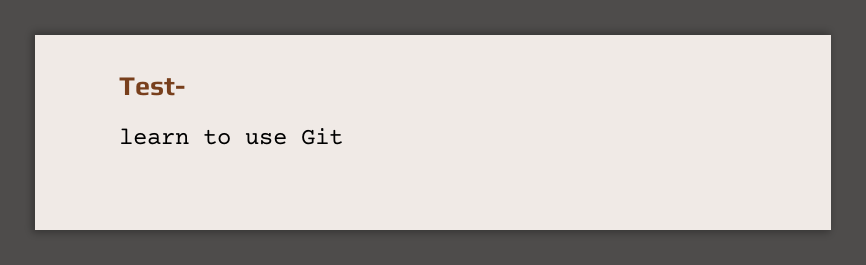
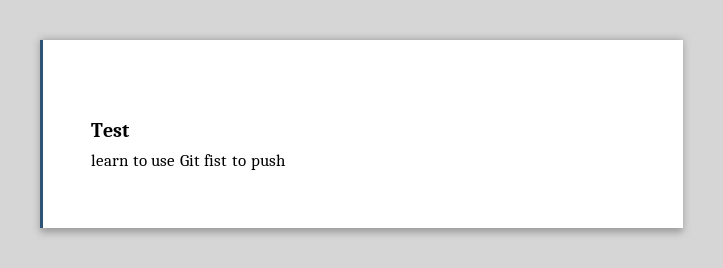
- Test-
+ Test
- learn to use Git
+ learn to use Git fist to push

